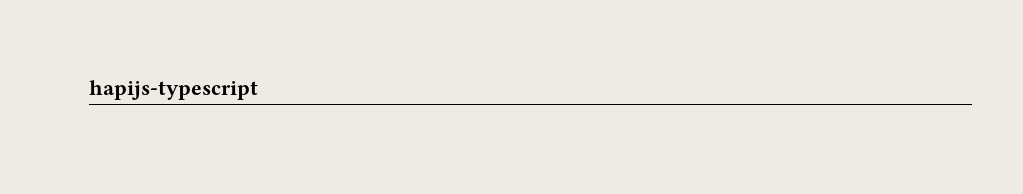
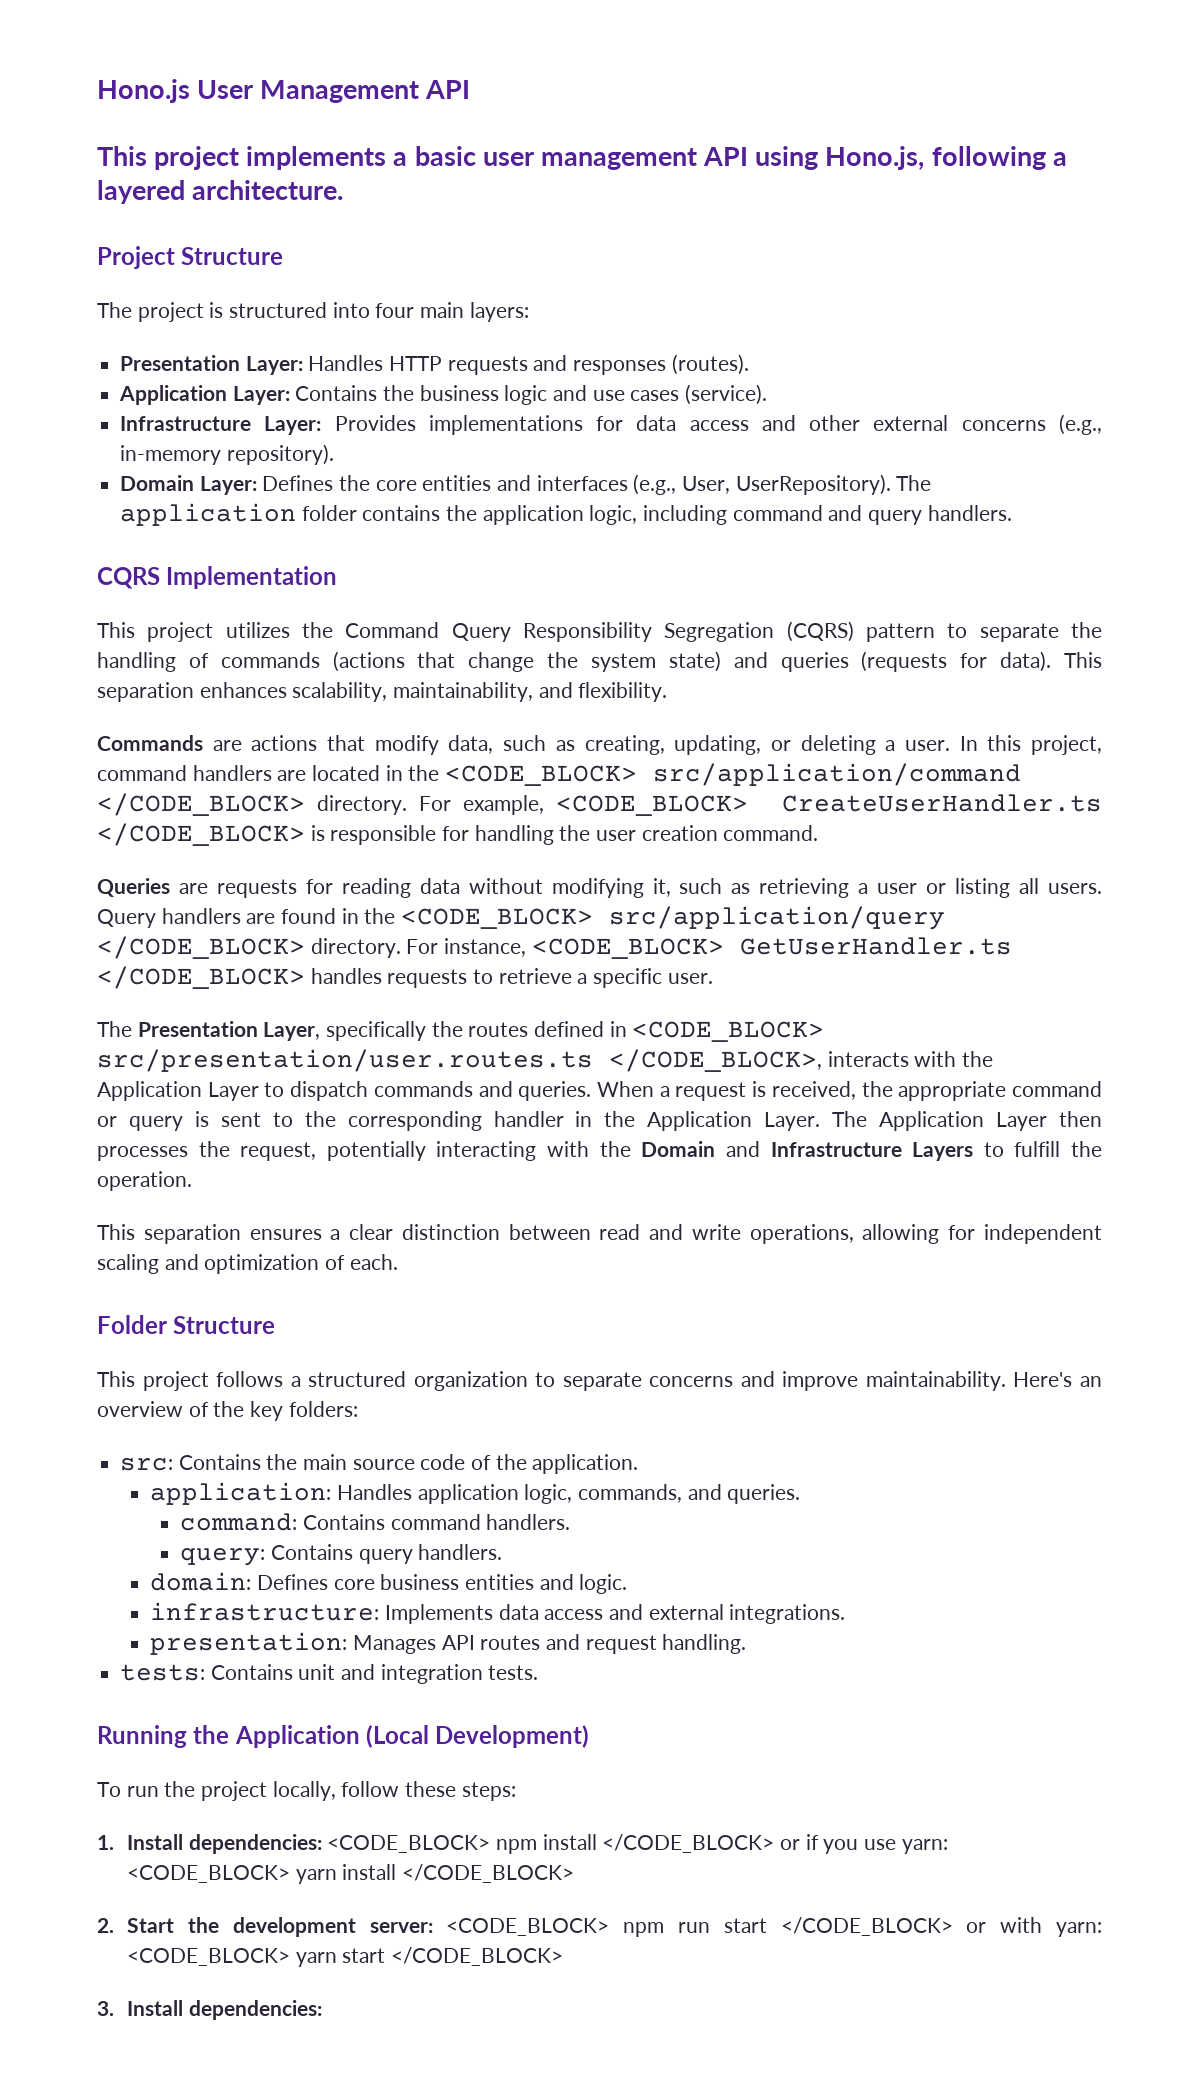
- hapijs-typescript
+ Hono.js User Management API
+ This project implements a basic user management API using Hono.js, following a layered architecture.
+ Project Structure
+ The project is structured into four main layers:
+ Presentation Layer: Handles HTTP requests and responses (routes).
+ Application Layer: Contains the business logic and use cases (service).
+ Infrastructure Layer: Provides implementations for data access and other external concerns (e.g., in-memory repository).
+ Domain Layer: Defines the core entities and interfaces (e.g., User, UserRepository). The application folder contains the application logic, including command and query handlers.
+ CQRS Implementation
+ This project utilizes the Command Query Responsibility Segregation (CQRS) pattern to separate the handling of commands (actions that change the system state) and queries (requests for data). This separation enhances scalability, maintainability, and flexibility.
+ Commands are actions that modify data, such as creating, updating, or deleting a user. In this project, command handlers are located in the <CODE_BLOCK> src/application/command </CODE_BLOCK> directory. For example, <CODE_BLOCK> CreateUserHandler.ts </CODE_BLOCK> is responsible for handling the user creation command.
+ Queries are requests for reading data without modifying it, such as retrieving a user or listing all users. Query handlers are found in the <CODE_BLOCK> src/application/query </CODE_BLOCK> directory. For instance, <CODE_BLOCK> GetUserHandler.ts </CODE_BLOCK> handles requests to retrieve a specific user.
+ The Presentation Layer, specifically the routes defined in <CODE_BLOCK> src/presentation/user.routes.ts </CODE_BLOCK>, interacts with the Application Layer to dispatch commands and queries. When a request is received, the appropriate command or query is sent to the corresponding handler in the Application Layer. The Application Layer then processes the request, potentially interacting with the Domain and Infrastructure Layers to fulfill the operation.
+ This separation ensures a clear distinction between read and write operations, allowing for independent scaling and optimization of each.
+ Folder Structure
+ This project follows a structured organization to separate concerns and improve maintainability. Here's an overview of the key folders:
+ src: Contains the main source code of the application.
+ application: Handles application logic, commands, and queries.
+ command: Contains command handlers.
+ query: Contains query handlers.
+ domain: Defines core business entities and logic.
+ infrastructure: Implements data access and external integrations.
+ presentation: Manages API routes and request handling.
+ tests: Contains unit and integration tests.
+ Running the Application (Local Development)
+ To run the project locally, follow these steps:
+ 1. Install dependencies: <CODE_BLOCK> npm install </CODE_BLOCK> or if you use yarn: <CODE_BLOCK> yarn install </CODE_BLOCK>
+ 2. Start the development server: <CODE_BLOCK> npm run start </CODE_BLOCK> or with yarn: <CODE_BLOCK> yarn start </CODE_BLOCK>
+ 3. Install dependencies:

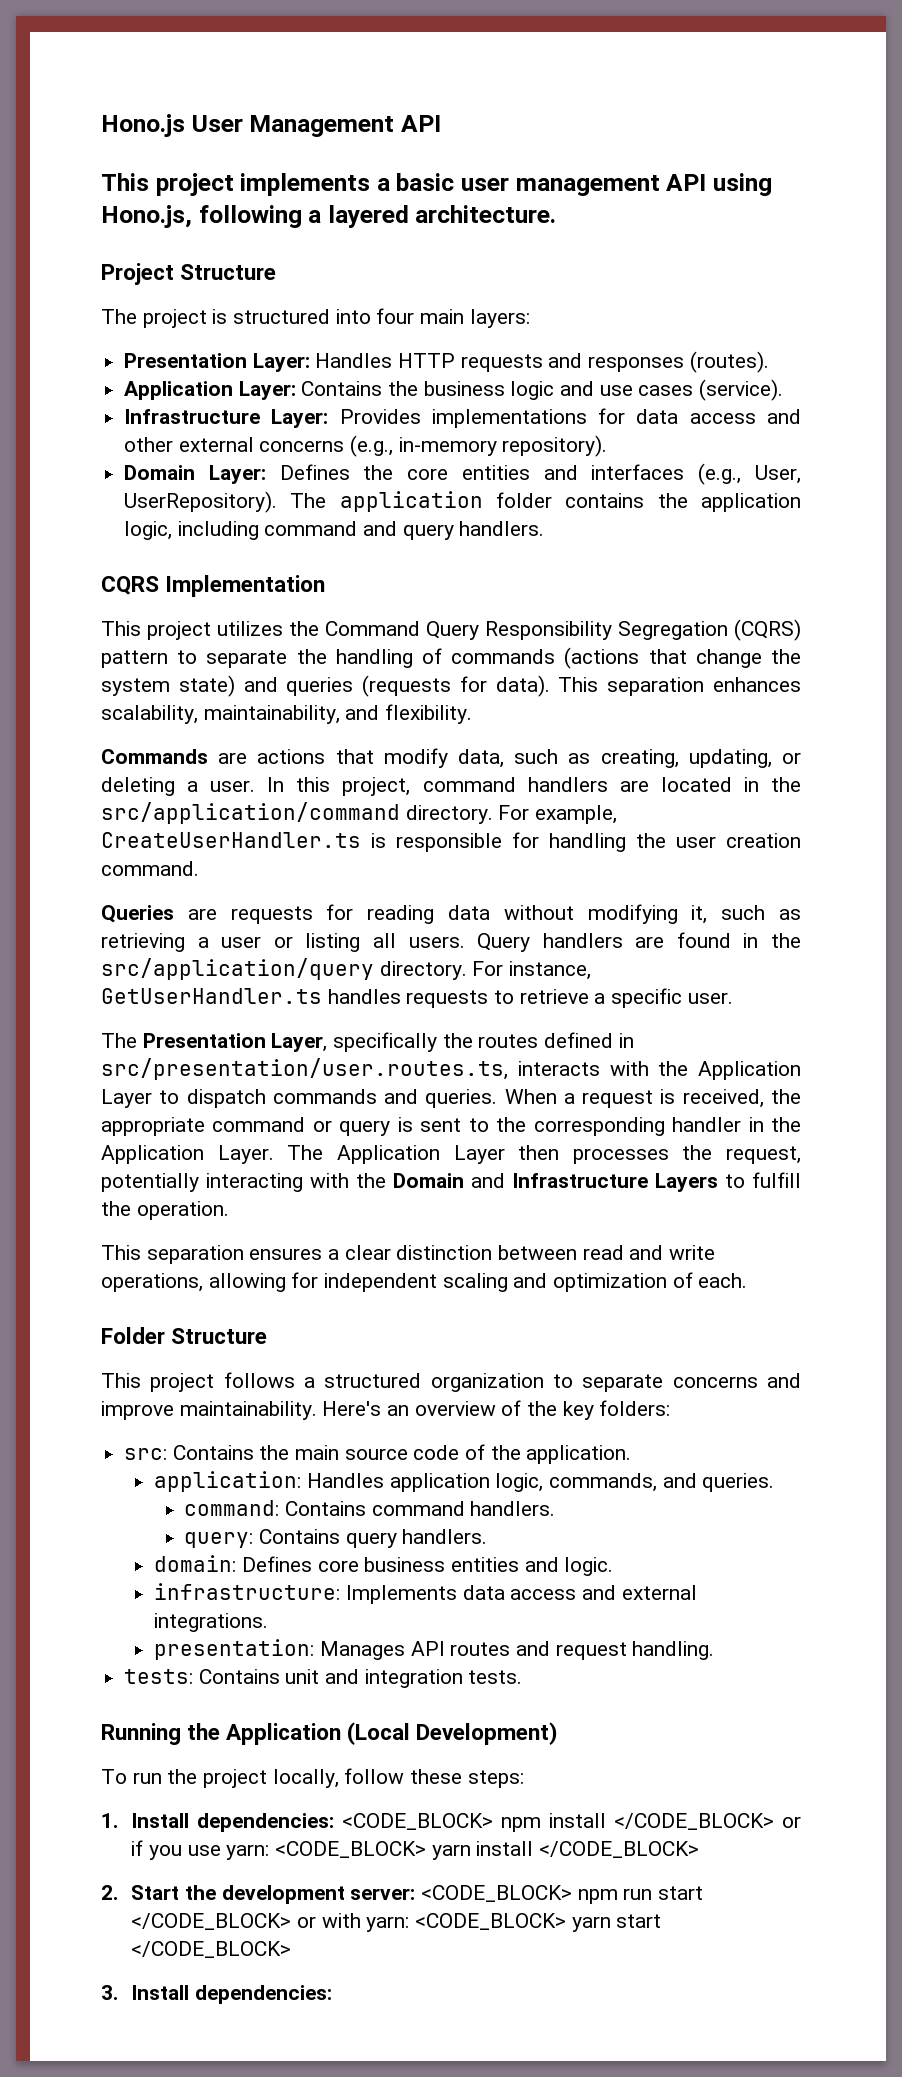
- In this project, command handlers are located in the <CODE_BLOCK> src/application/command </CODE_BLOCK> directory. For example, <CODE_BLOCK> CreateUserHandler.ts </CODE_BLOCK> is responsible for handling the user creation command.
+ In this project, command handlers are located in the src/application/command directory. For example, CreateUserHandler.ts is responsible for handling the user creation command.
- Query handlers are found in the <CODE_BLOCK> src/application/query </CODE_BLOCK> directory. For instance, <CODE_BLOCK> GetUserHandler.ts </CODE_BLOCK> handles requests to retrieve a specific user.
+ Query handlers are found in the src/application/query directory. For instance, GetUserHandler.ts handles requests to retrieve a specific user.
- The Presentation Layer, specifically the routes defined in <CODE_BLOCK> src/presentation/user.routes.ts </CODE_BLOCK>, interacts with the Application Layer to dispatch commands and queries.
+ The Presentation Layer, specifically the routes defined in src/presentation/user.routes.ts, interacts with the Application Layer to dispatch commands and queries.

